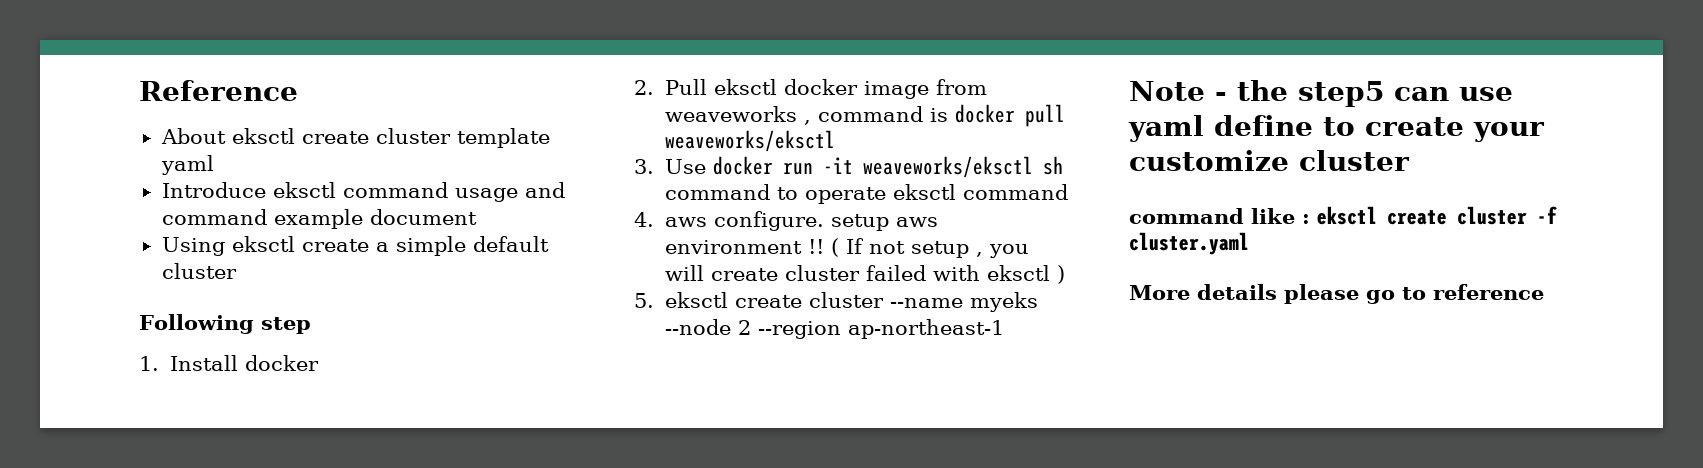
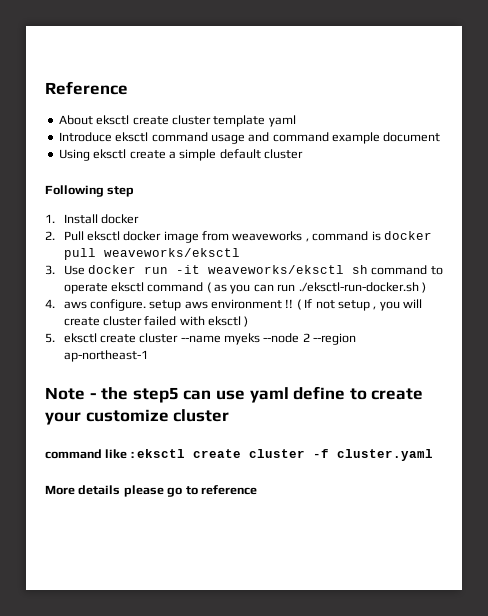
- 3. Use docker run -it weaveworks/eksctl sh command to operate eksctl command
+ 3. Use docker run -it weaveworks/eksctl sh command to operate eksctl command ( as you can run ./eksctl-run-docker.sh )

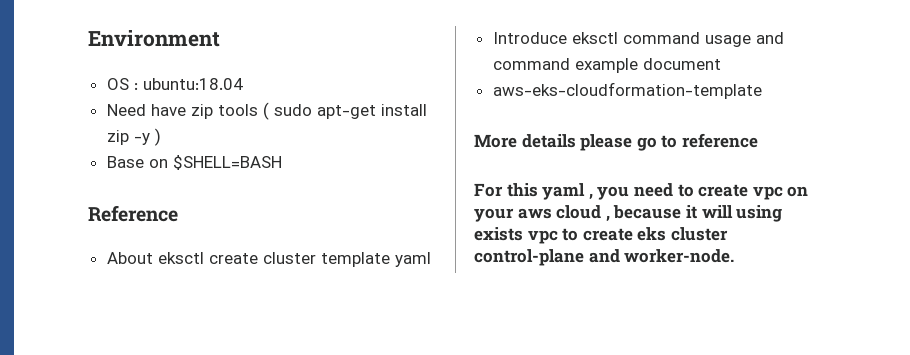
+ Environment
+ OS : ubuntu:18.04
+ Need have zip tools ( sudo apt-get install zip -y )
+ Base on $SHELL=BASH
- Using eksctl create a simple default cluster
- Following step
- 1. Install docker
- 2. Pull eksctl docker image from weaveworks , command is docker pull weaveworks/eksctl
- 3. Use docker run -it weaveworks/eksctl sh command to operate eksctl command ( as you can run ./eksctl-run-docker.sh )
- 4. aws configure. setup aws environment !! ( If not setup , you will create cluster failed with eksctl )
- 5. eksctl create cluster --name myeks --node 2 --region ap-northeast-1
- Note - the step5 can use yaml define to create your customize cluster
- command like : eksctl create cluster -f cluster.yaml
+ aws-eks-cloudformation-template
+ For this yaml , you need to create vpc on your aws cloud , because it will using exists vpc to create eks cluster control-plane and worker-node.

